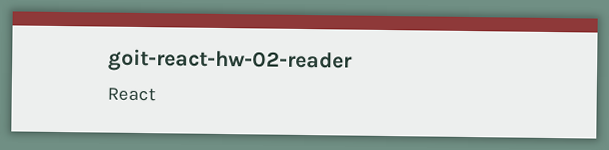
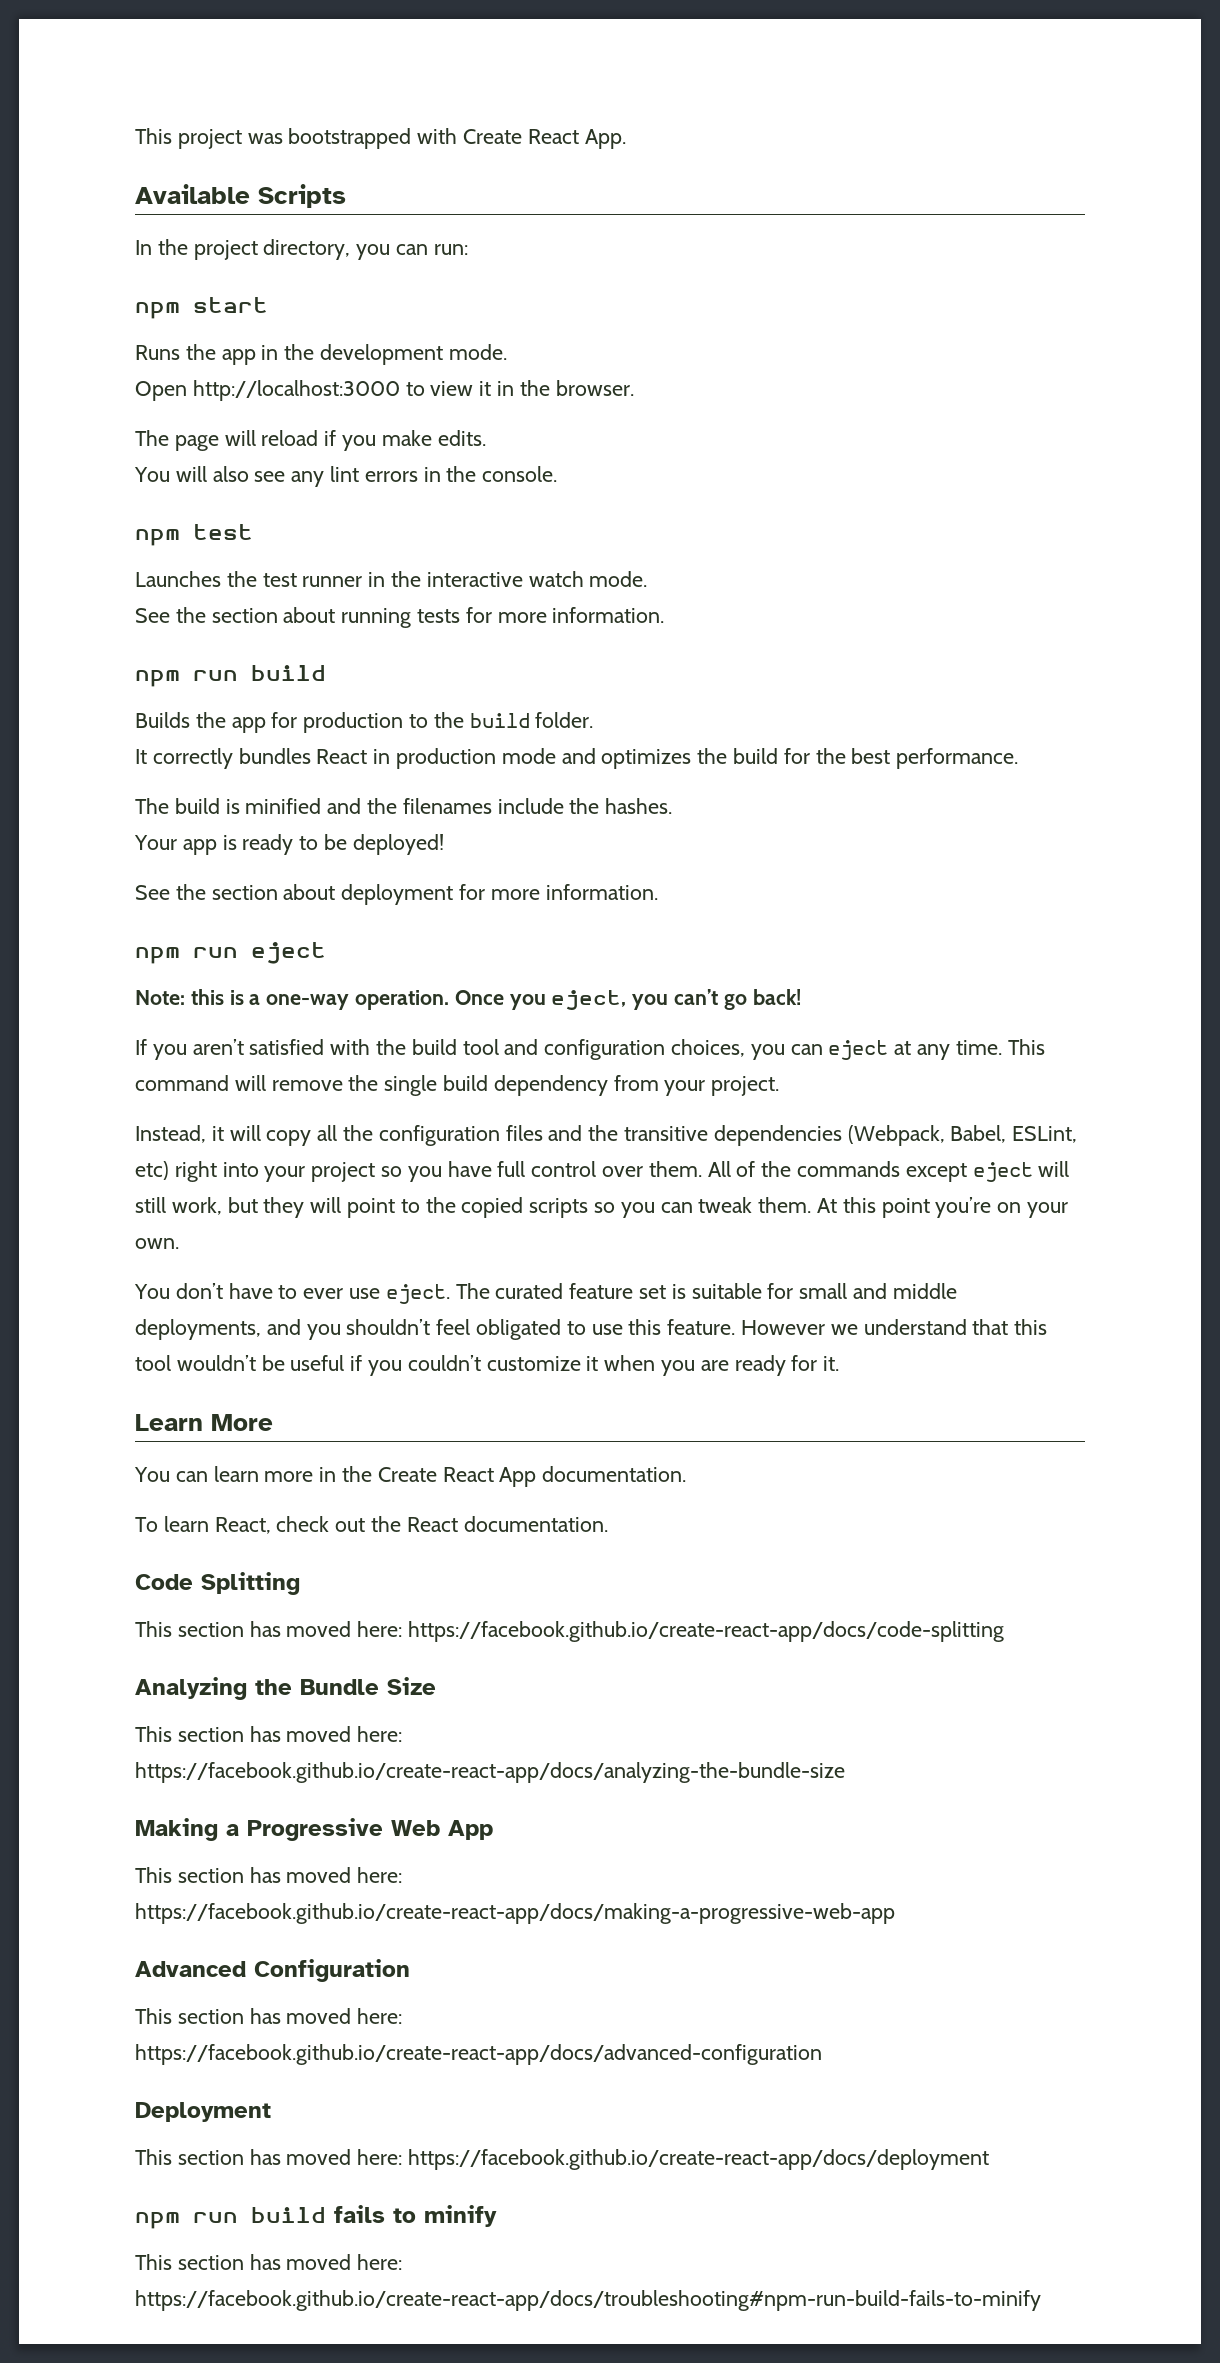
- goit-react-hw-02-reader
- React
+ This project was bootstrapped with Create React App.
+ Available Scripts
+ In the project directory, you can run:
+ npm start
+ Runs the app in the development mode.
+ Open http://localhost:3000 to view it in the browser.
+ The page will reload if you make edits.
+ You will also see any lint errors in the console.
+ npm test
+ Launches the test runner in the interactive watch mode.
+ See the section about running tests for more information.
+ npm run build
+ Builds the app for production to the build folder.
+ It correctly bundles React in production mode and optimizes the build for the best performance.
+ The build is minified and the filenames include the hashes.
+ Your app is ready to be deployed!
+ See the section about deployment for more information.
+ npm run eject
+ Note: this is a one-way operation. Once you eject, you can’t go back!
+ If you aren’t satisfied with the build tool and configuration choices, you can eject at any time. This command will remove the single build dependency from your project.
+ Instead, it will copy all the configuration files and the transitive dependencies (Webpack, Babel, ESLint, etc) right into your project so you have full control over them. All of the commands except eject will still work, but they will point to the copied scripts so you can tweak them. At this point you’re on your own.
+ You don’t have to ever use eject. The curated feature set is suitable for small and middle deployments, and you shouldn’t feel obligated to use this feature. However we understand that this tool wouldn’t be useful if you couldn’t customize it when you are ready for it.
+ Learn More
+ You can learn more in the Create React App documentation.
+ To learn React, check out the React documentation.
+ Code Splitting
+ This section has moved here: https://facebook.github.io/create-react-app/docs/code-splitting
+ Analyzing the Bundle Size
+ This section has moved here: https://facebook.github.io/create-react-app/docs/analyzing-the-bundle-size
+ Making a Progressive Web App
+ This section has moved here: https://facebook.github.io/create-react-app/docs/making-a-progressive-web-app
+ Advanced Configuration
+ This section has moved here: https://facebook.github.io/create-react-app/docs/advanced-configuration
+ Deployment
+ This section has moved here: https://facebook.github.io/create-react-app/docs/deployment
+ npm run build fails to minify
+ This section has moved here: https://facebook.github.io/create-react-app/docs/troubleshooting#npm-run-build-fails-to-minify

